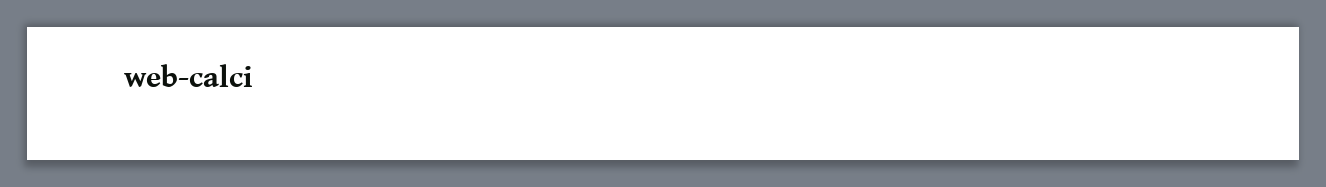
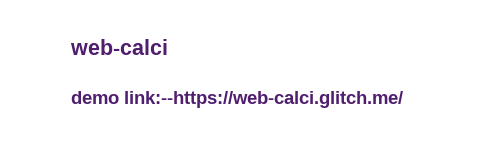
+ demo link:--https://web-calci.glitch.me/

